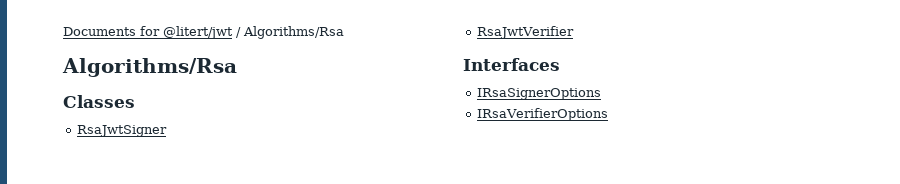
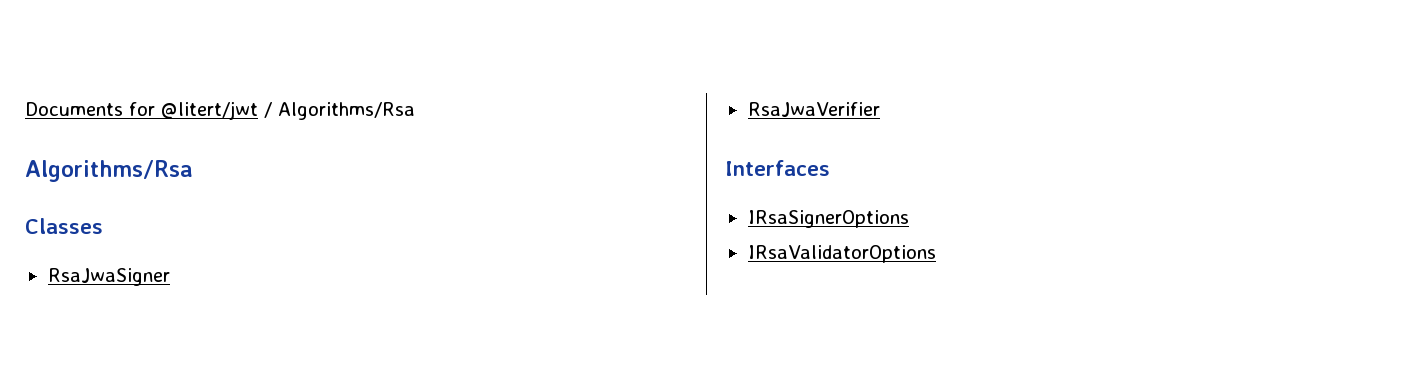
- RsaJwtSigner
- RsaJwtVerifier
+ RsaJwaSigner
+ RsaJwaVerifier
- IRsaVerifierOptions
+ IRsaValidatorOptions

